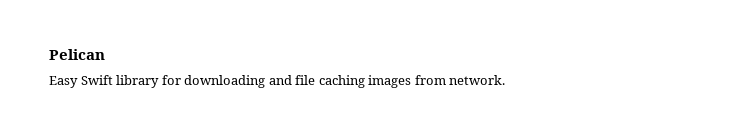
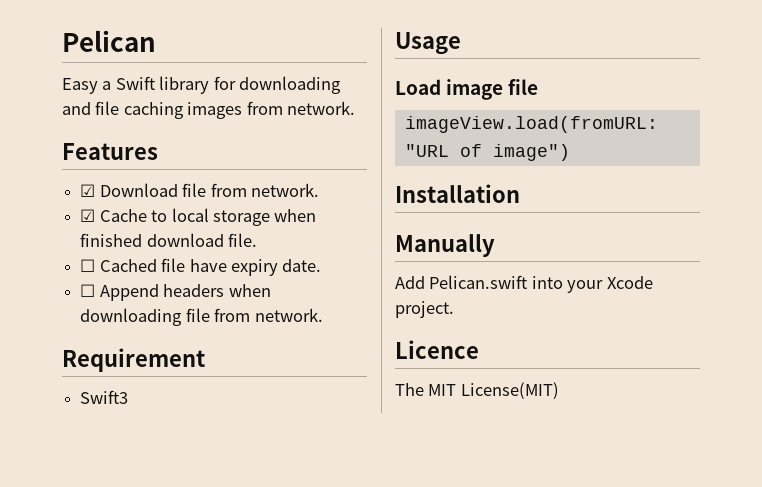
- Easy Swift library for downloading and file caching images from network.
+ Easy a Swift library for downloading and file caching images from network.
+ Features
+ ☑ Download file from network.
+ ☑ Cache to local storage when finished download file.
+ ☐ Cached file have expiry date.
+ ☐ Append headers when downloading file from network.
+ Requirement
+ Swift3
+ Usage
+ Load image file
+ imageView.load(fromURL: "URL of image")
+ Installation
+ Manually
+ Add Pelican.swift into your Xcode project.
+ Licence
+ The MIT License(MIT)

